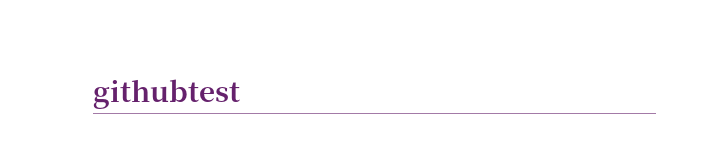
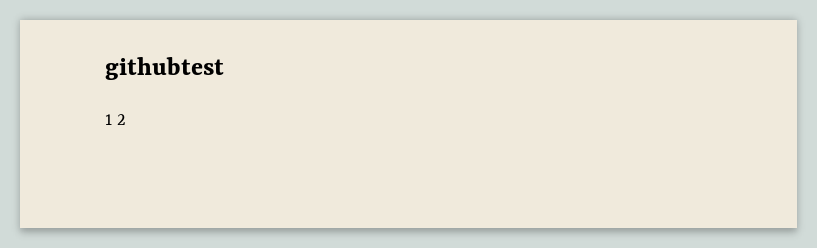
+ 1 2

